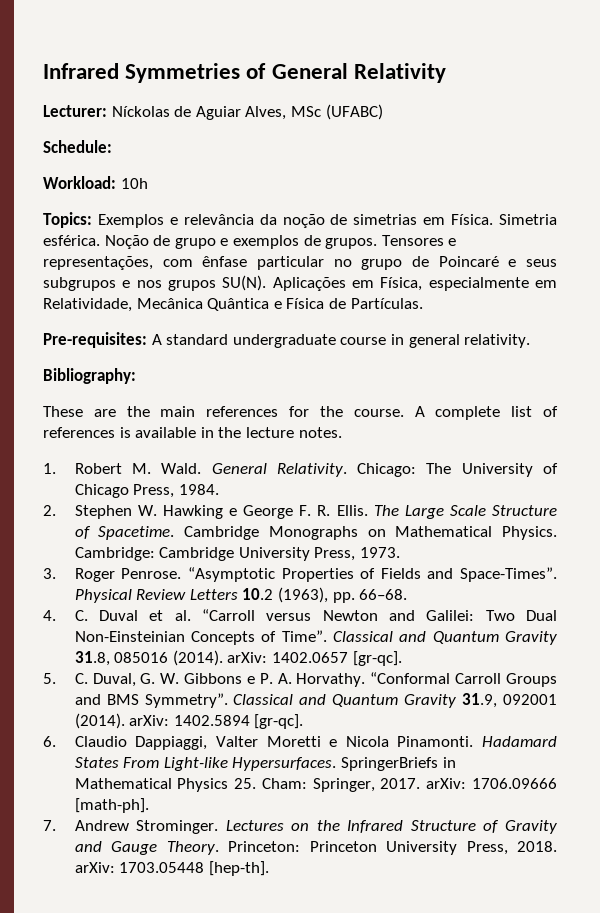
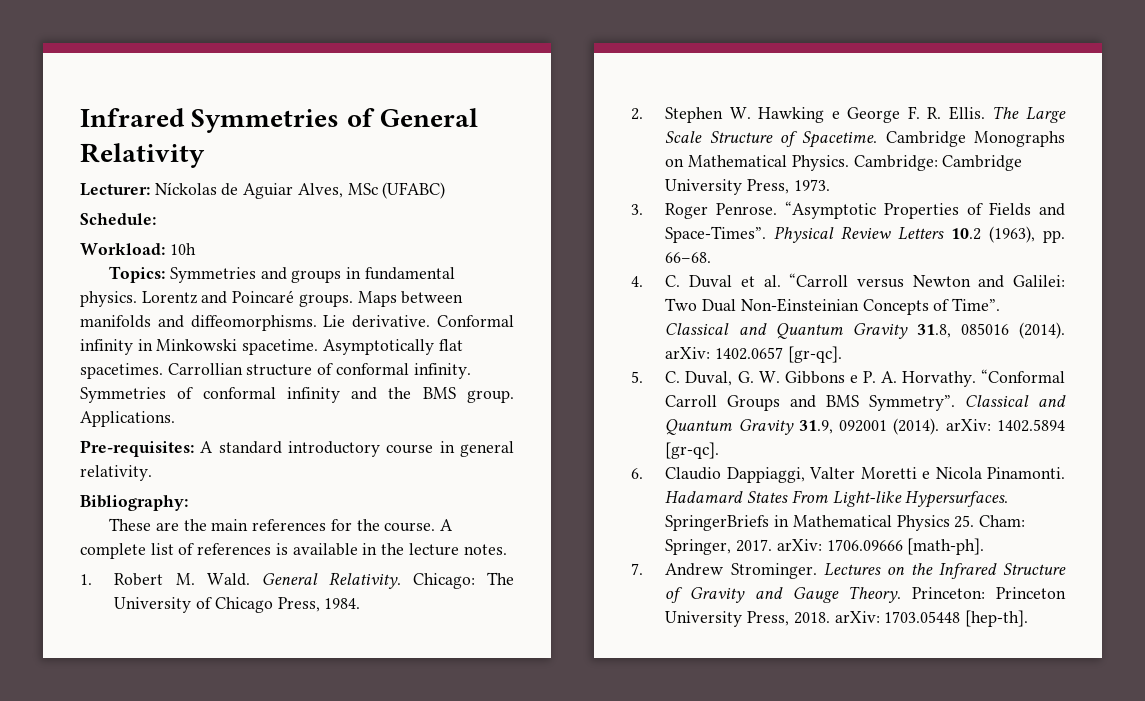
- Topics: Exemplos e relevância da noção de simetrias em Física. Simetria esférica. Noção de grupo e exemplos de grupos. Tensores e representações, com ênfase particular no grupo de Poincaré e seus subgrupos e nos grupos SU(N). Aplicações em Física, especialmente em Relatividade, Mecânica Quântica e Física de Partículas.
+ Topics: Symmetries and groups in fundamental physics. Lorentz and Poincaré groups. Maps between manifolds and diffeomorphisms. Lie derivative. Conformal infinity in Minkowski spacetime. Asymptotically flat spacetimes. Carrollian structure of conformal infinity. Symmetries of conformal infinity and the BMS group. Applications.
- Pre-requisites: A standard undergraduate course in general relativity.
+ Pre-requisites: A standard introductory course in general relativity.

